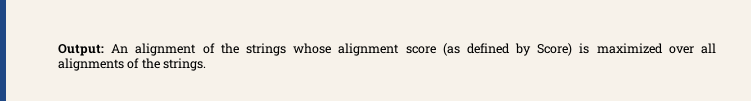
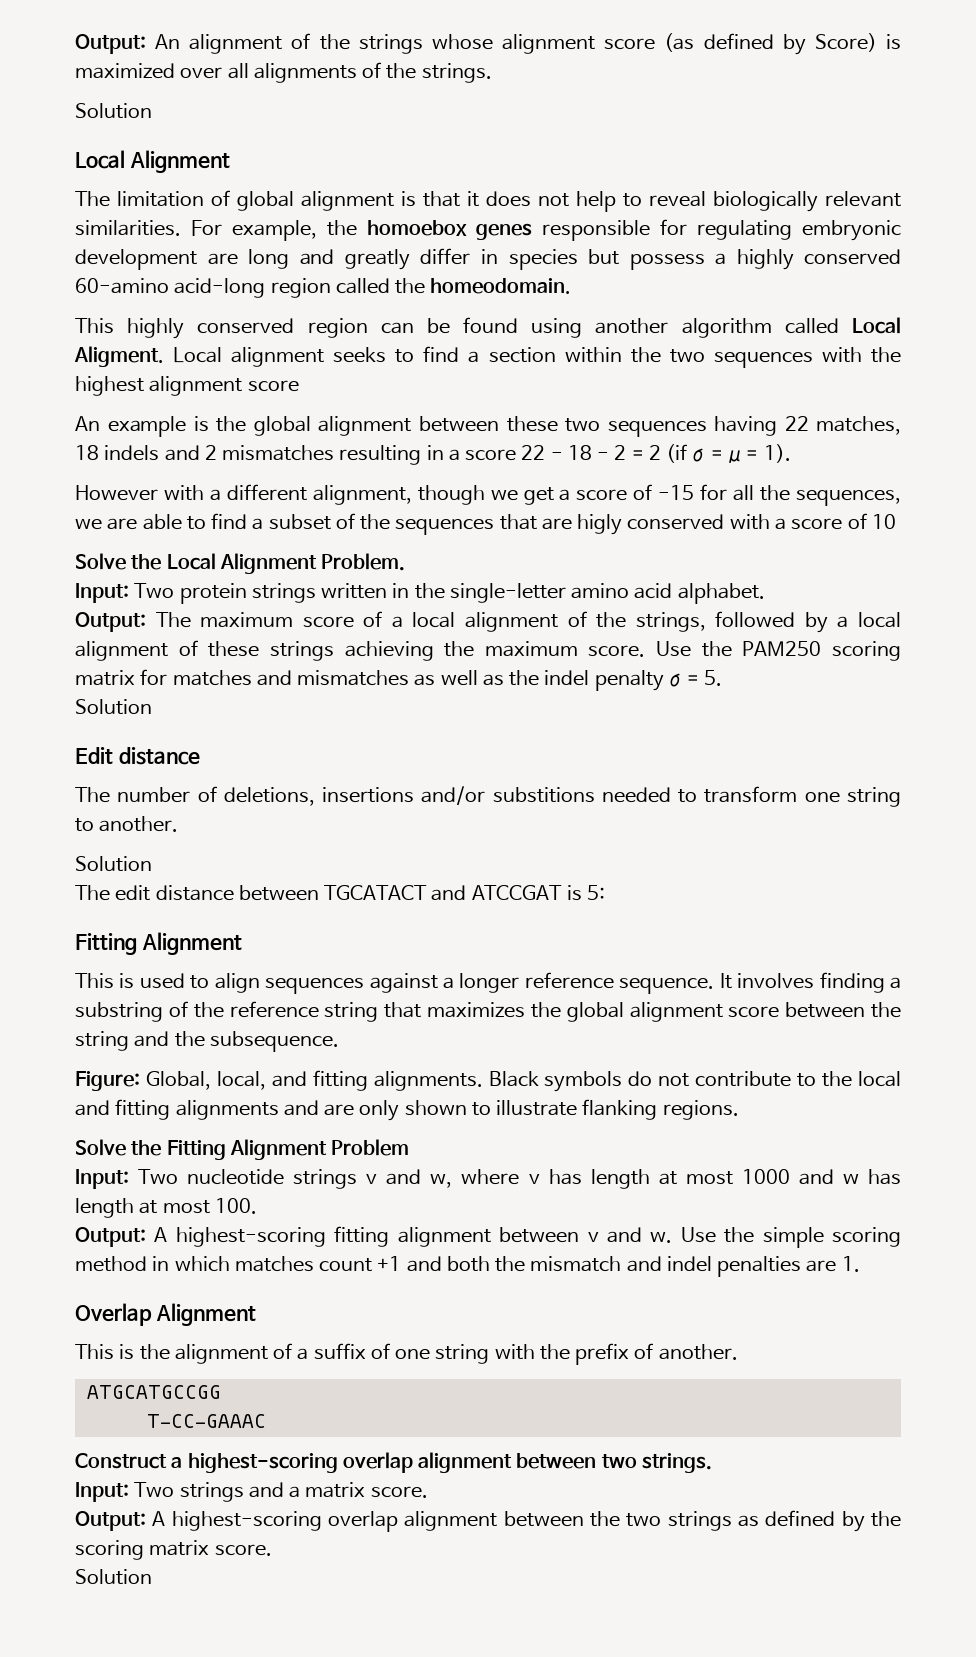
  Output: An alignment of the strings whose alignment score (as defined by Score) is maximized over all alignments of the strings.
+ Solution
+ Local Alignment
+ The limitation of global alignment is that it does not help to reveal biologically relevant similarities. For example, the homoebox genes responsible for regulating embryonic development are long and greatly differ in species but possess a highly conserved 60-amino acid-long region called the homeodomain.
+ This highly conserved region can be found using another algorithm called Local Aligment. Local alignment seeks to find a section within the two sequences with the highest alignment score
+ An example is the global alignment between these two sequences having 22 matches, 18 indels and 2 mismatches resulting in a score 22 - 18 - 2 = 2 (if σ = μ = 1).
+ However with a different alignment, though we get a score of -15 for all the sequences, we are able to find a subset of the sequences that are higly conserved with a score of 10
+ Solve the Local Alignment Problem.
+ Input: Two protein strings written in the single-letter amino acid alphabet.
+ Output: The maximum score of a local alignment of the strings, followed by a local alignment of these strings achieving the maximum score. Use the PAM250 scoring matrix for matches and mismatches as well as the indel penalty σ = 5.
+ Solution
+ Edit distance
+ The number of deletions, insertions and/or substitions needed to transform one string to another.
+ Solution
+ The edit distance between TGCATACT and ATCCGAT is 5:
+ Fitting Alignment
+ This is used to align sequences against a longer reference sequence. It involves finding a substring of the reference string that maximizes the global alignment score between the string and the subsequence.
+ Figure: Global, local, and fitting alignments. Black symbols do not contribute to the local and fitting alignments and are only shown to illustrate flanking regions.
+ Solve the Fitting Alignment Problem
+ Input: Two nucleotide strings v and w, where v has length at most 1000 and w has length at most 100.
+ Output: A highest-scoring fitting alignment between v and w. Use the simple scoring method in which matches count +1 and both the mismatch and indel penalties are 1.
+ Overlap Alignment
+ This is the alignment of a suffix of one string with the prefix of another.
+ ATGCATGCCGG
+ T-CC-GAAAC
+ Construct a highest-scoring overlap alignment between two strings.
+ Input: Two strings and a matrix score.
+ Output: A highest-scoring overlap alignment between the two strings as defined by the scoring matrix score.
+ Solution

